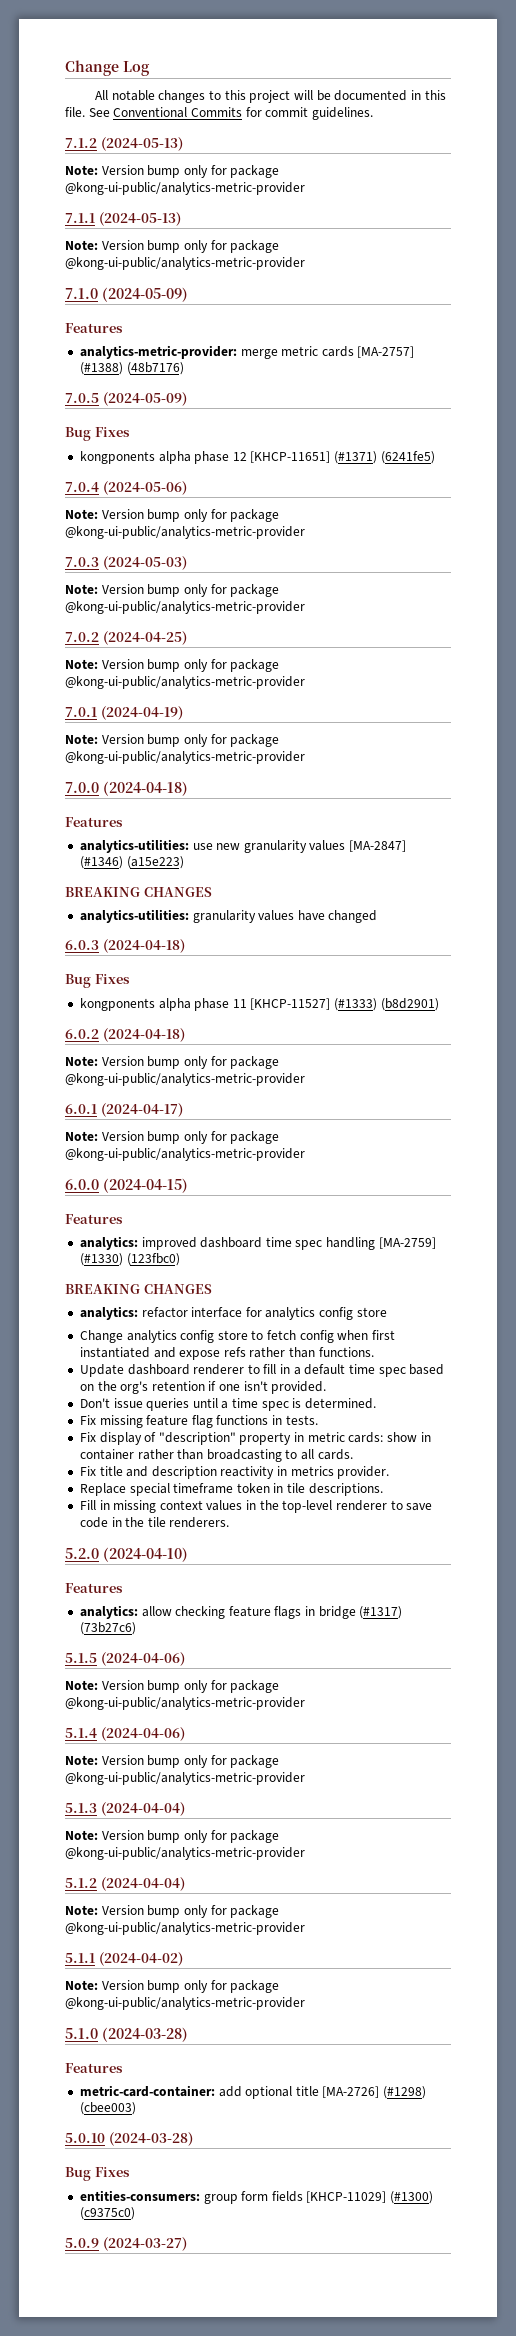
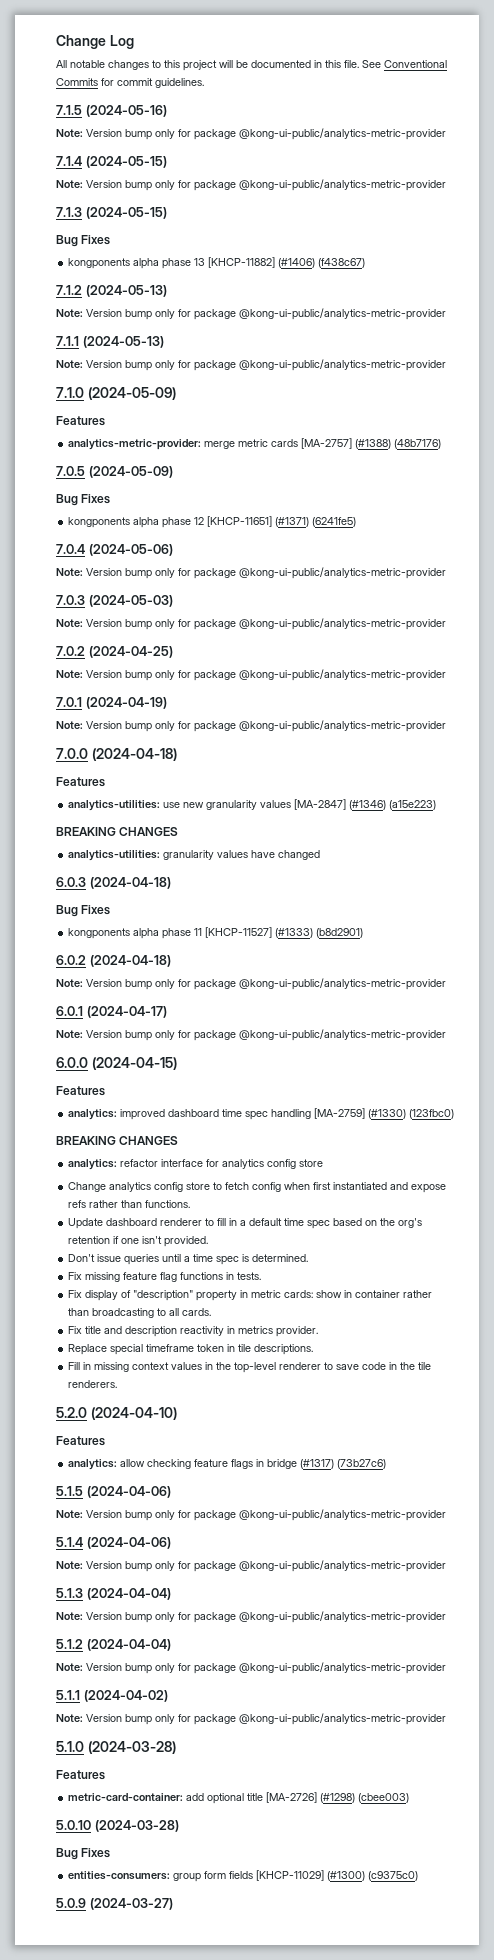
+ 7.1.5 (2024-05-16)
+ Note: Version bump only for package @kong-ui-public/analytics-metric-provider
+ 7.1.4 (2024-05-15)
+ Note: Version bump only for package @kong-ui-public/analytics-metric-provider
+ 7.1.3 (2024-05-15)
+ Bug Fixes
+ kongponents alpha phase 13 [KHCP-11882] (#1406) (f438c67)

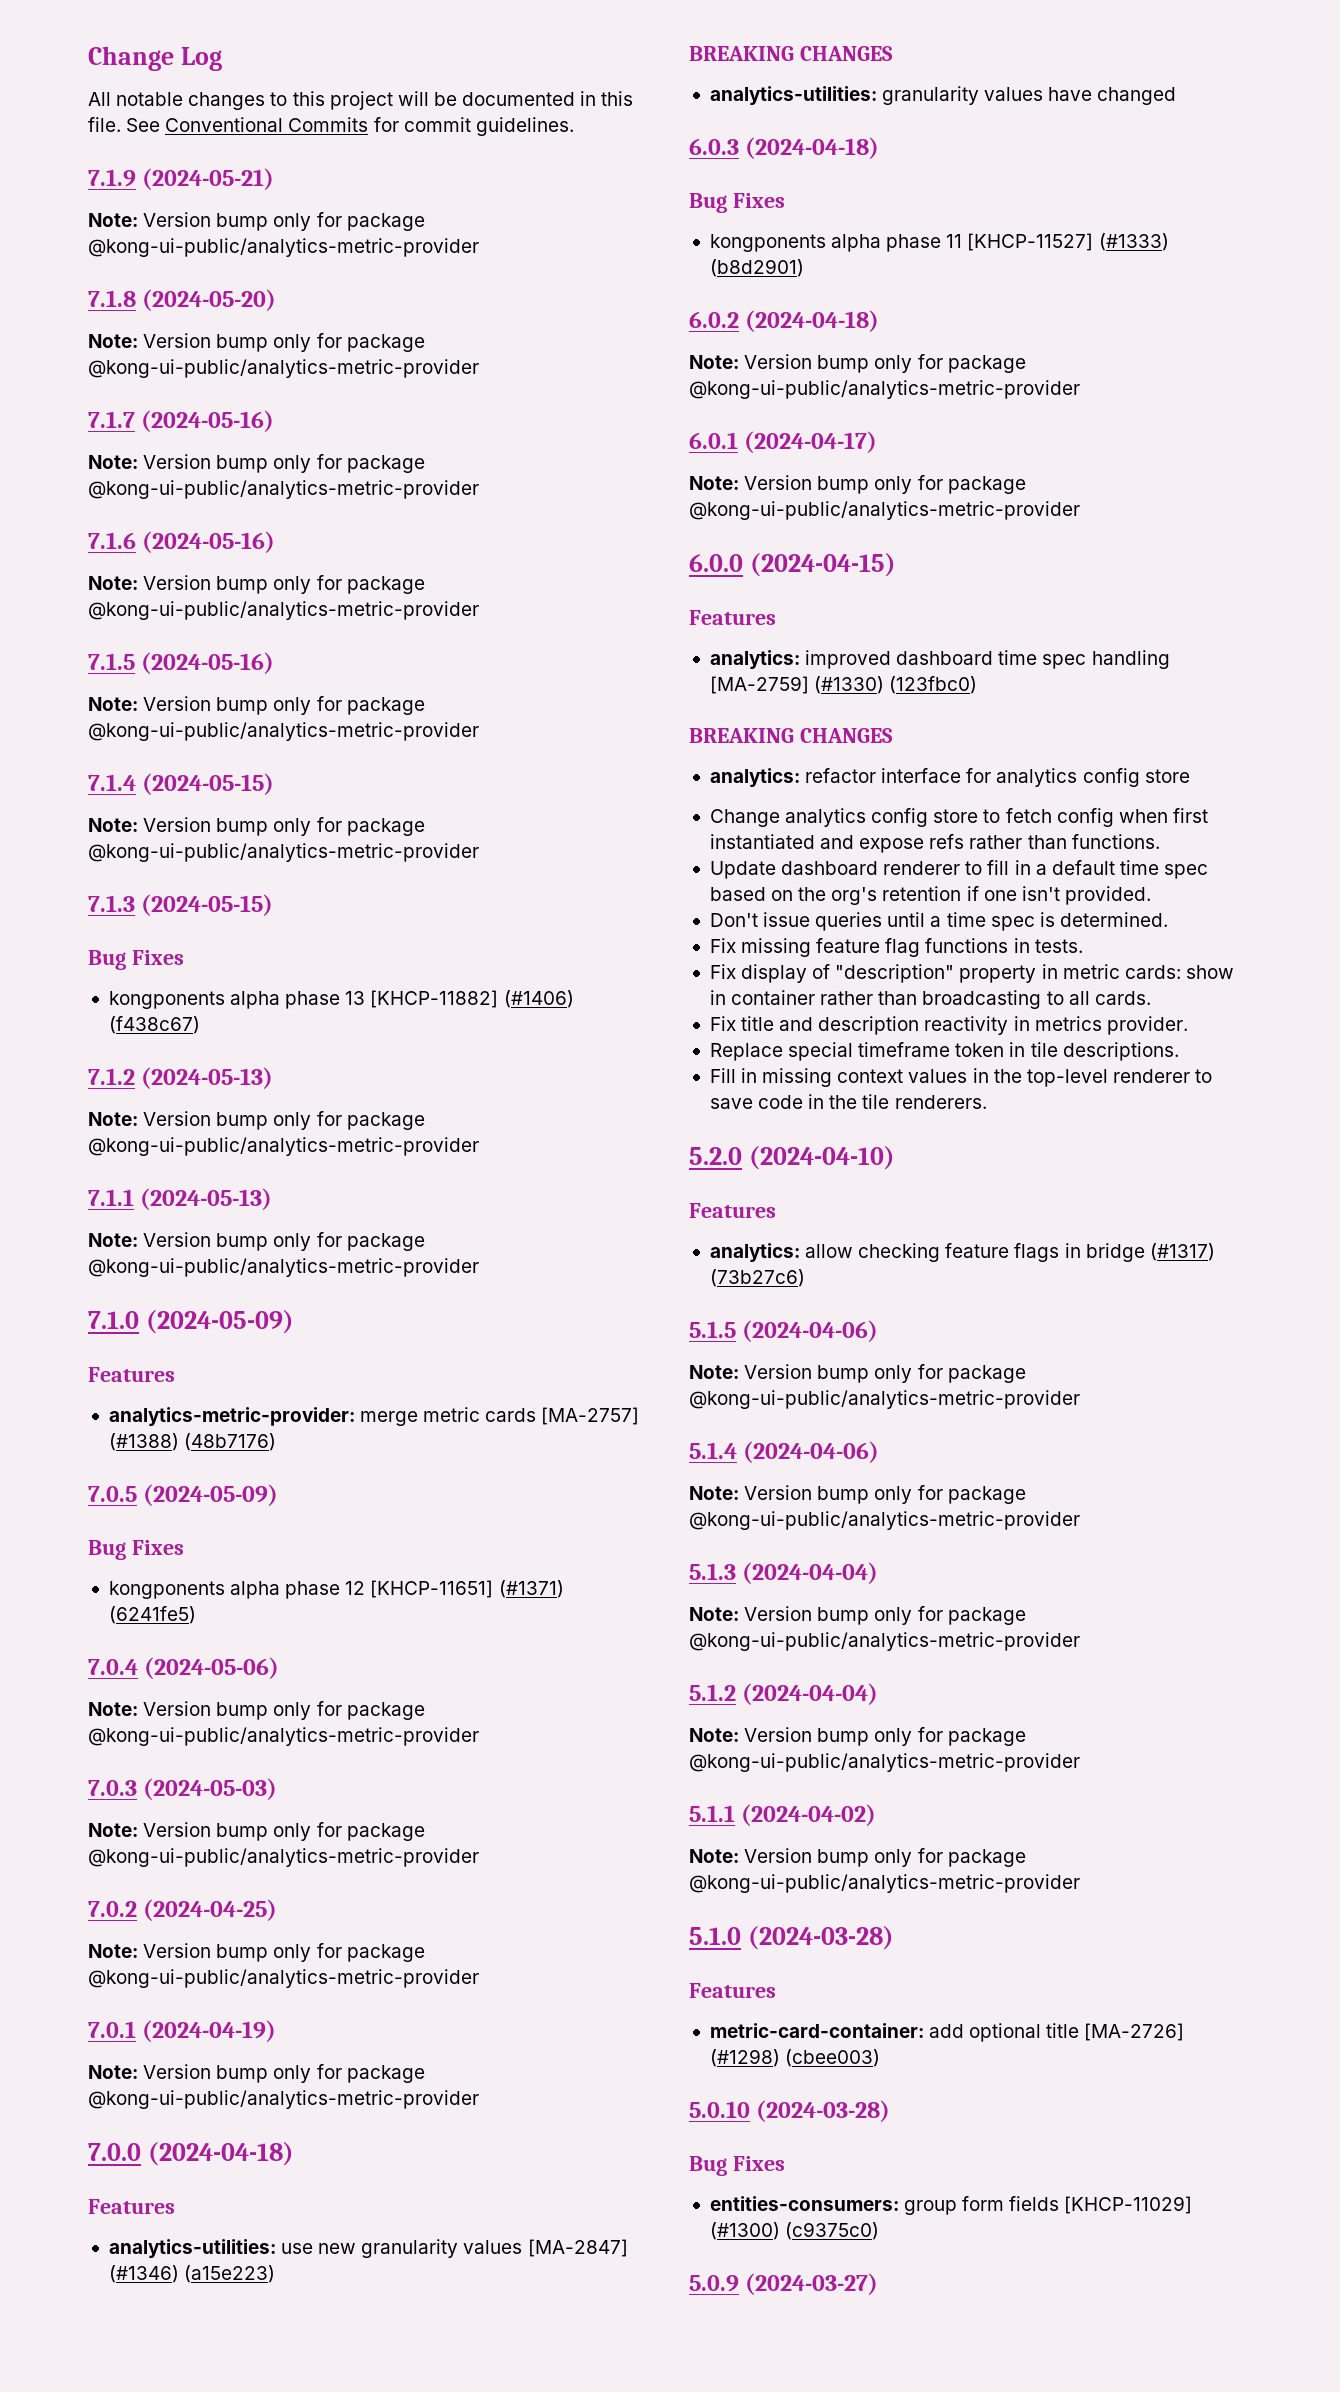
+ 7.1.9 (2024-05-21)
+ Note: Version bump only for package @kong-ui-public/analytics-metric-provider
+ 7.1.8 (2024-05-20)
+ Note: Version bump only for package @kong-ui-public/analytics-metric-provider
+ 7.1.7 (2024-05-16)
+ Note: Version bump only for package @kong-ui-public/analytics-metric-provider
+ 7.1.6 (2024-05-16)
+ Note: Version bump only for package @kong-ui-public/analytics-metric-provider

